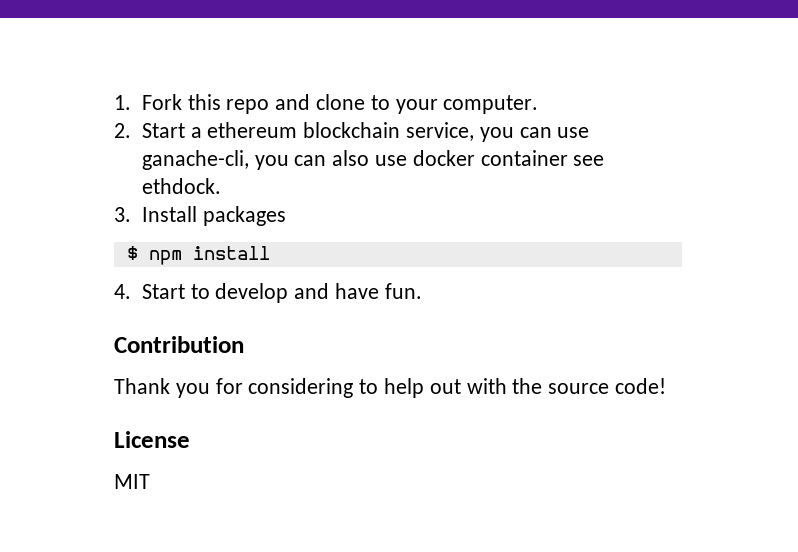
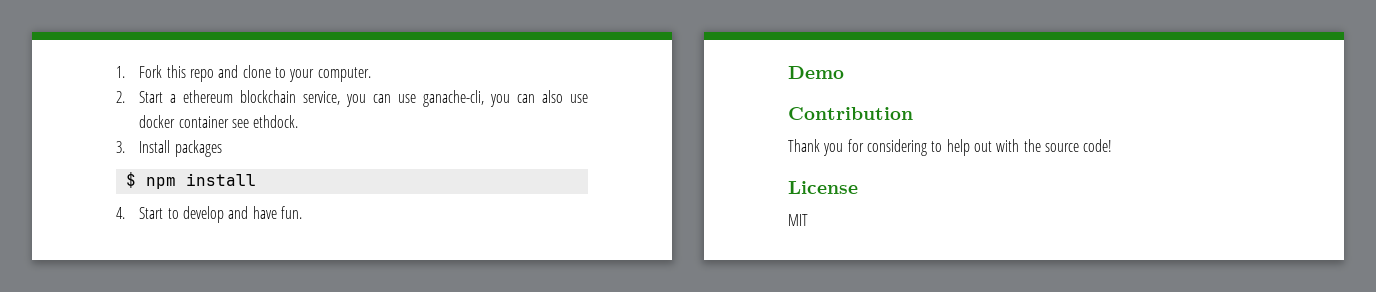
+ Demo

